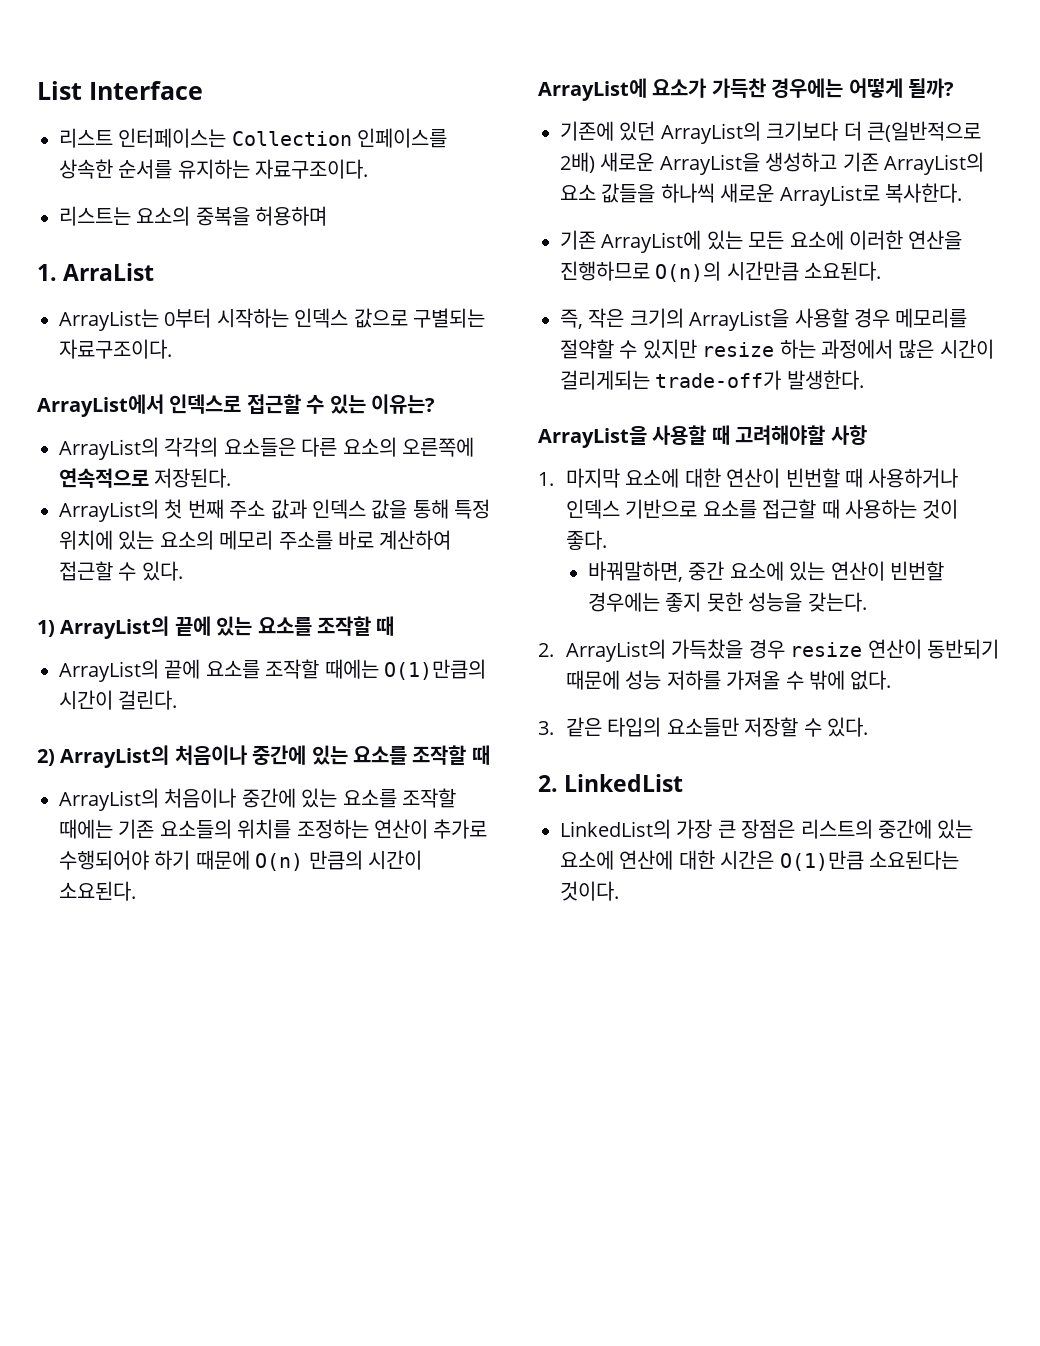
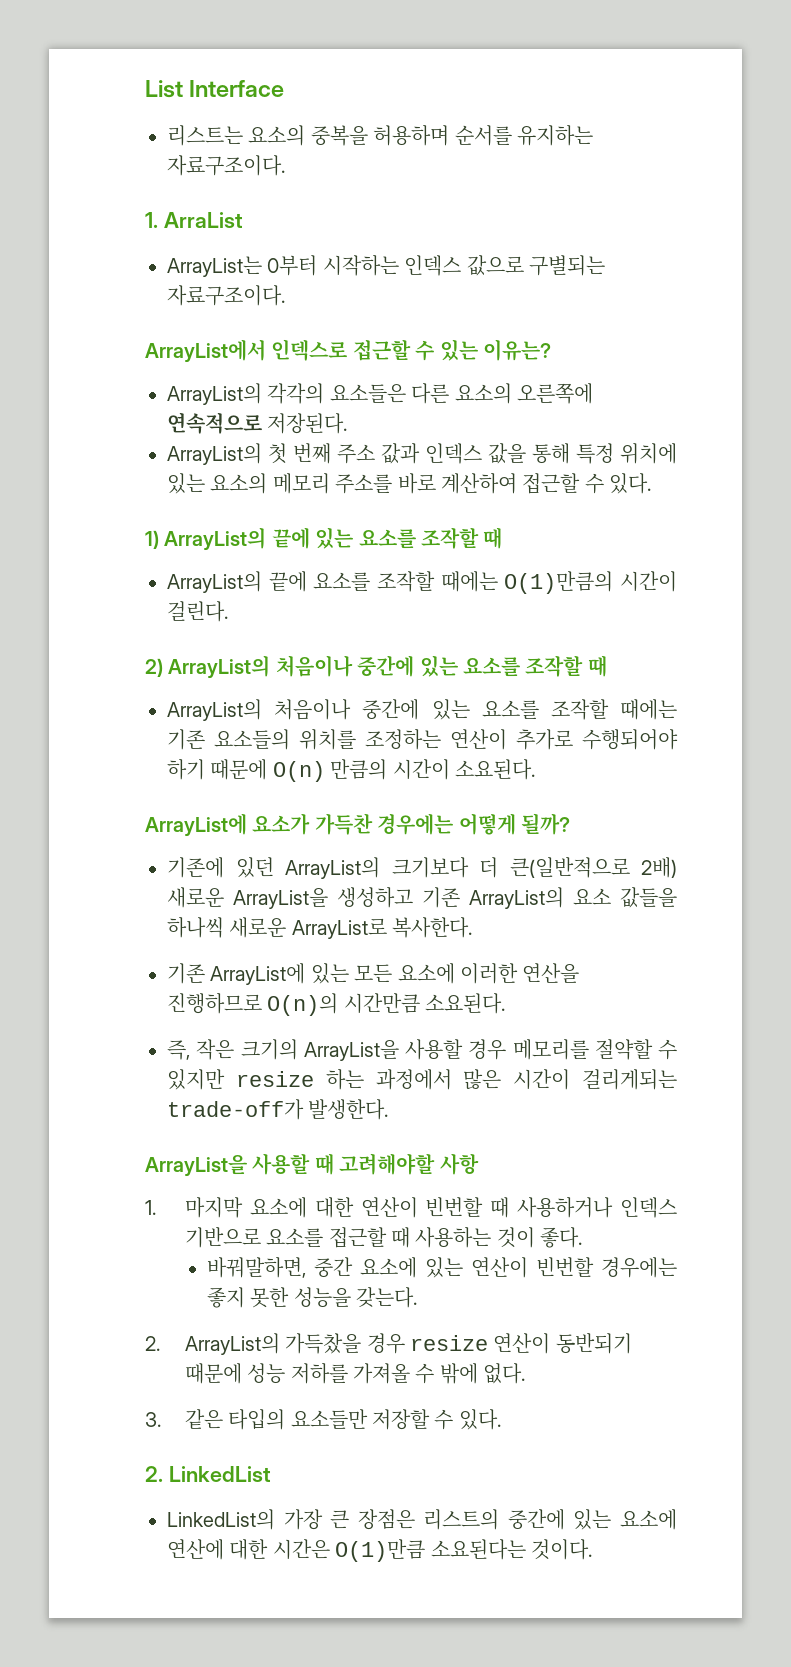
- 리스트 인터페이스는 Collection 인페이스를 상속한 순서를 유지하는 자료구조이다.
- 리스트는 요소의 중복을 허용하며
+ 리스트는 요소의 중복을 허용하며 순서를 유지하는 자료구조이다.

